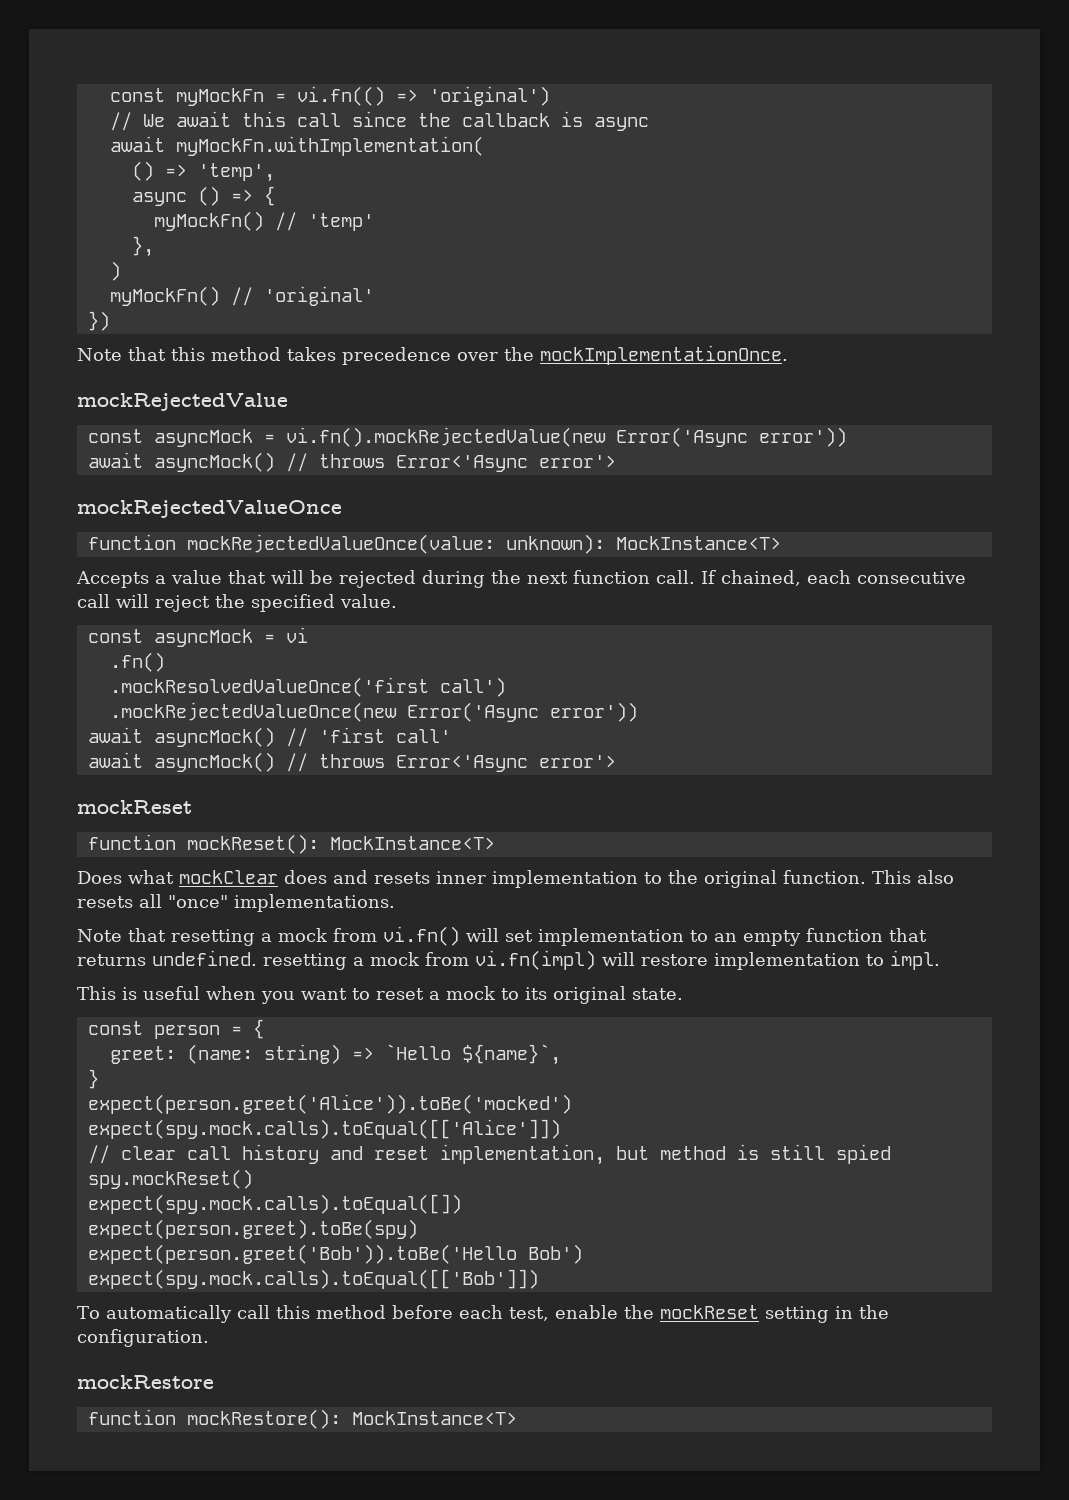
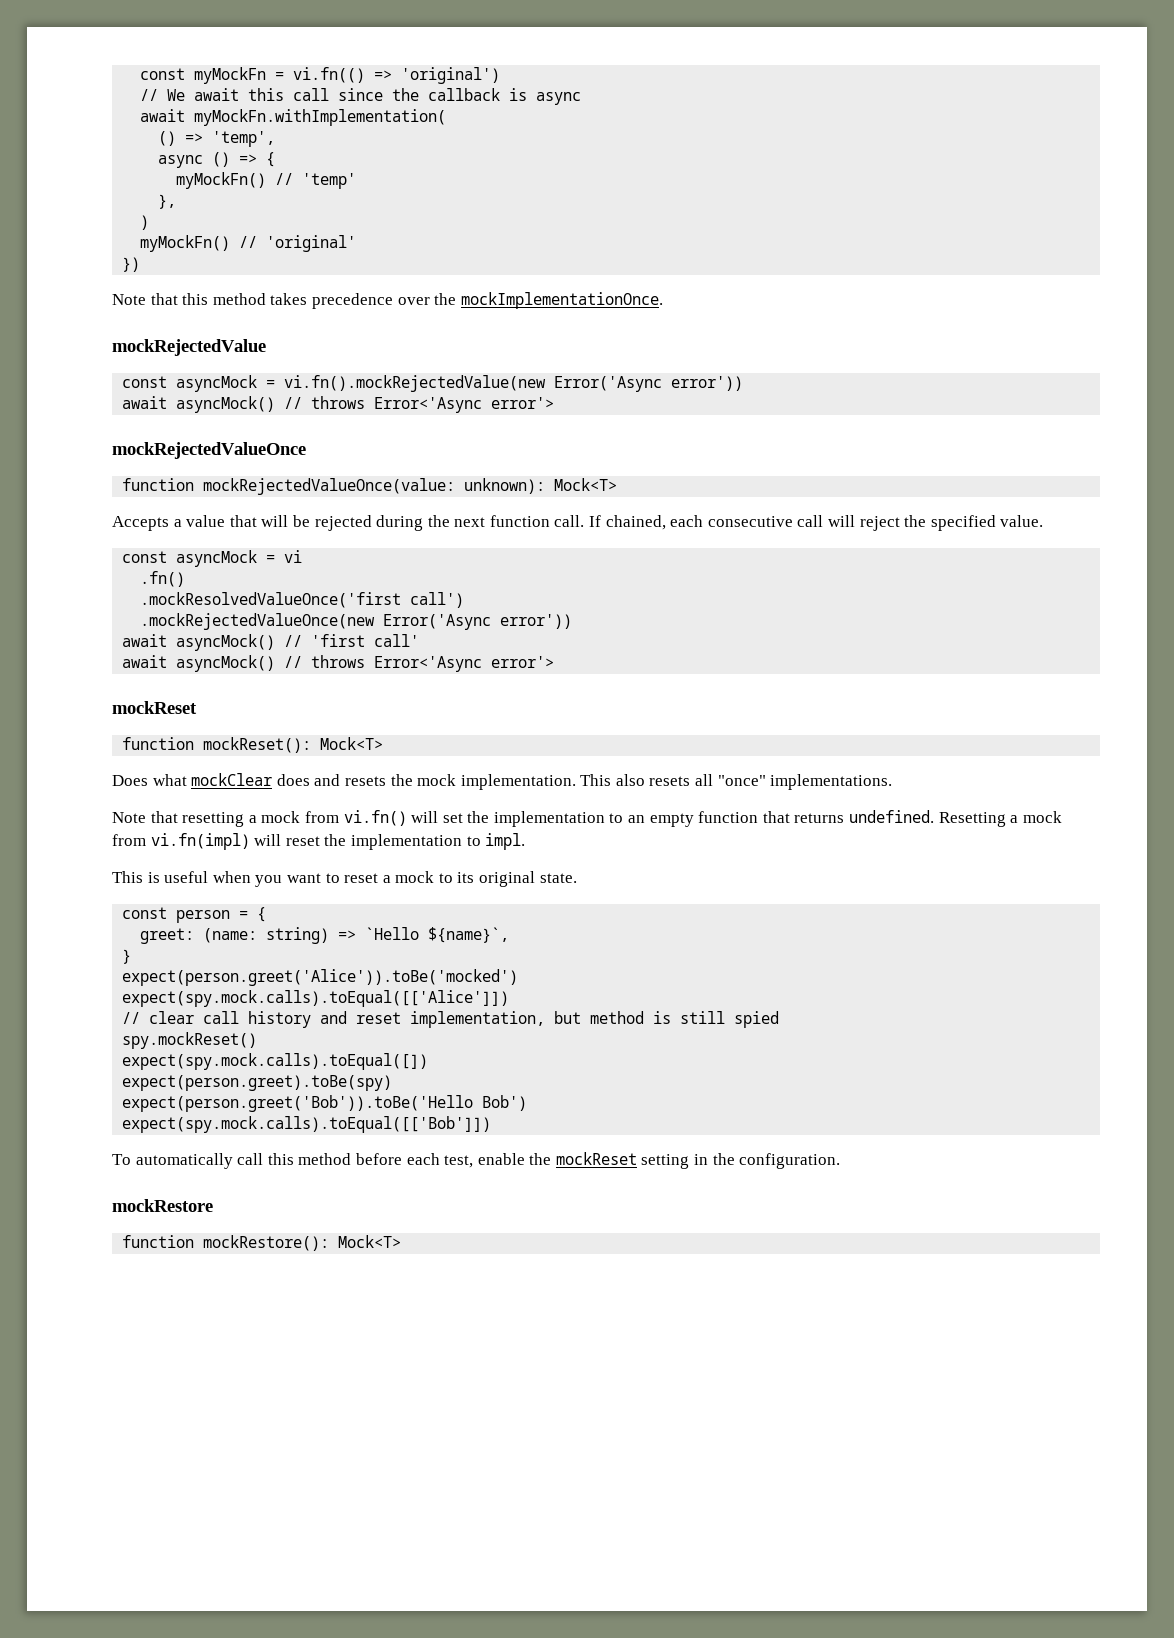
- function mockRejectedValueOnce(value: unknown): MockInstance<T>
+ function mockRejectedValueOnce(value: unknown): Mock<T>
- function mockReset(): MockInstance<T>
+ function mockReset(): Mock<T>
- Does what mockClear does and resets inner implementation to the original function.
+ Does what mockClear does and resets the mock implementation.
- Note that resetting a mock from vi.fn() will set implementation to an empty function that returns undefined. resetting a mock from vi.fn(impl) will restore implementation to impl.
+ Note that resetting a mock from vi.fn() will set the implementation to an empty function that returns undefined. Resetting a mock from vi.fn(impl) will reset the implementation to impl.
- function mockRestore(): MockInstance<T>
+ function mockRestore(): Mock<T>

